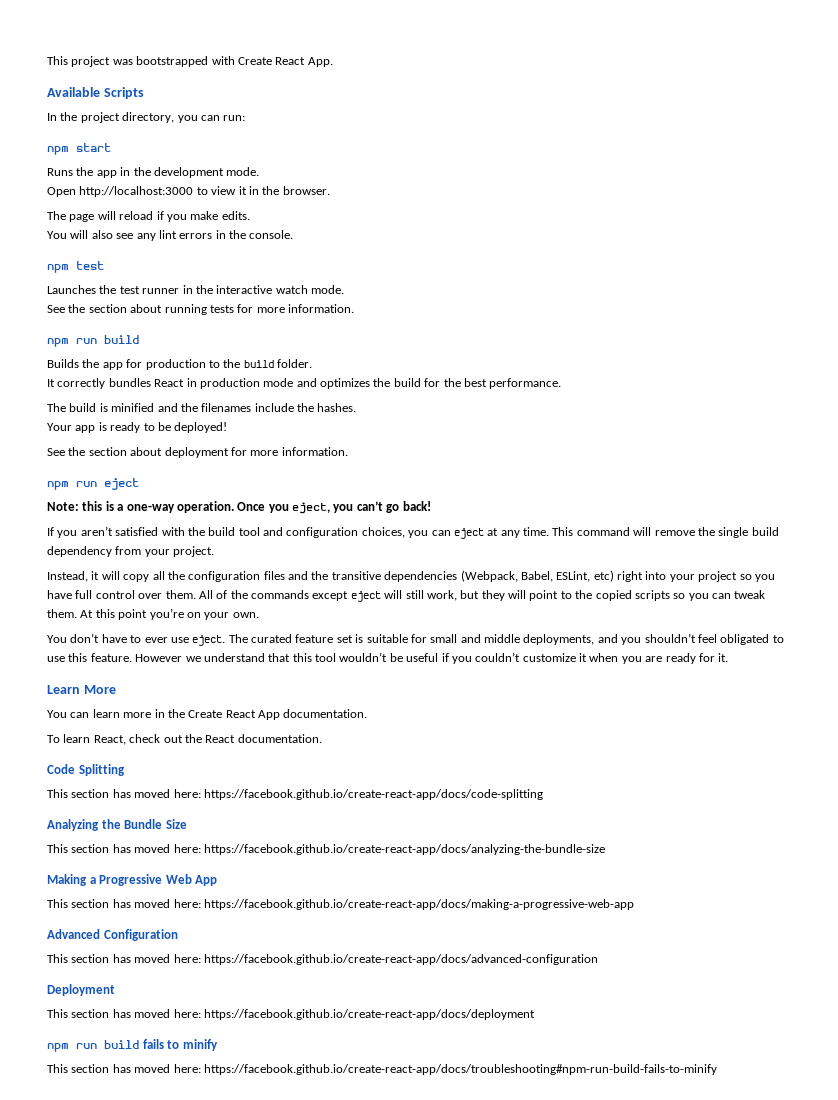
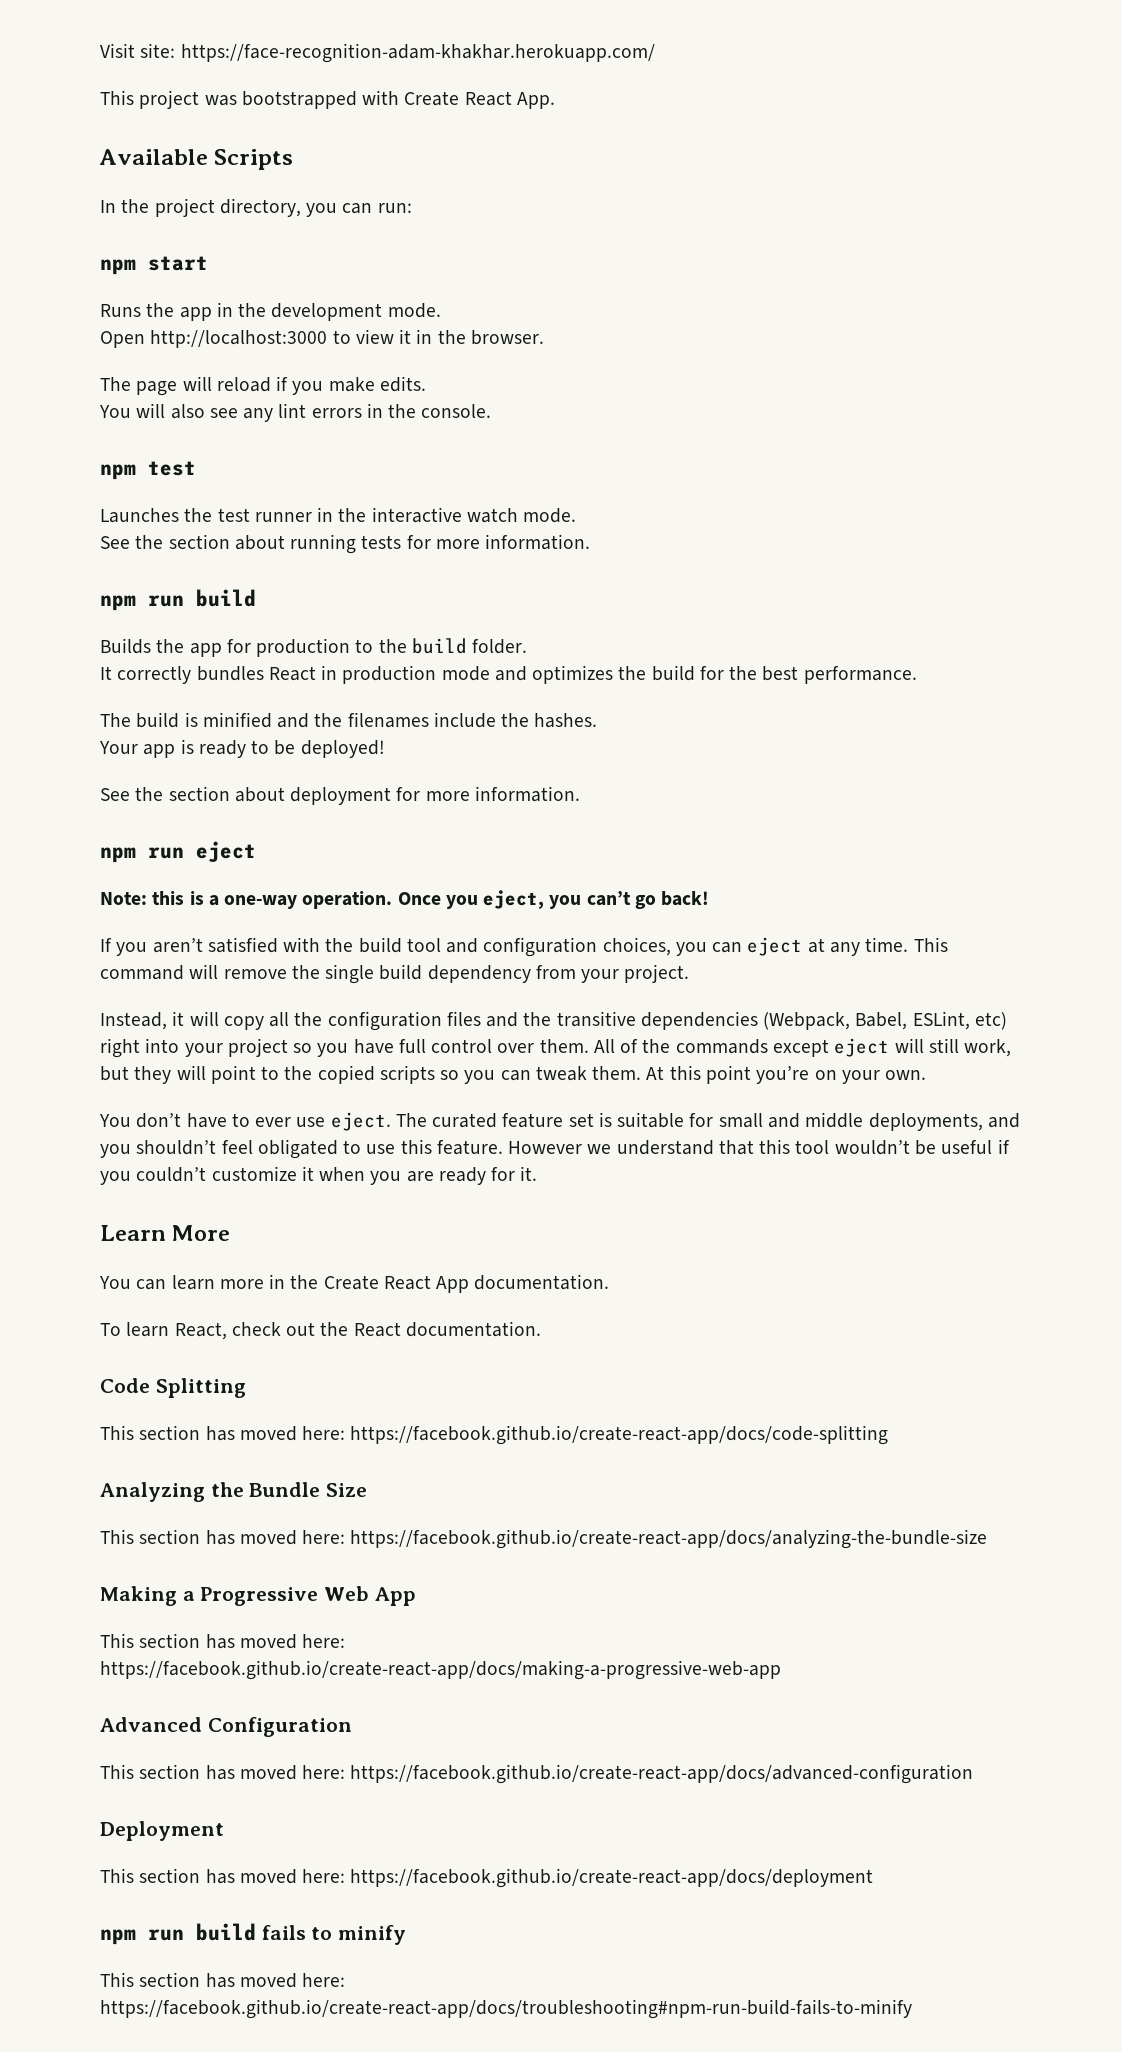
+ Visit site: https://face-recognition-adam-khakhar.herokuapp.com/

